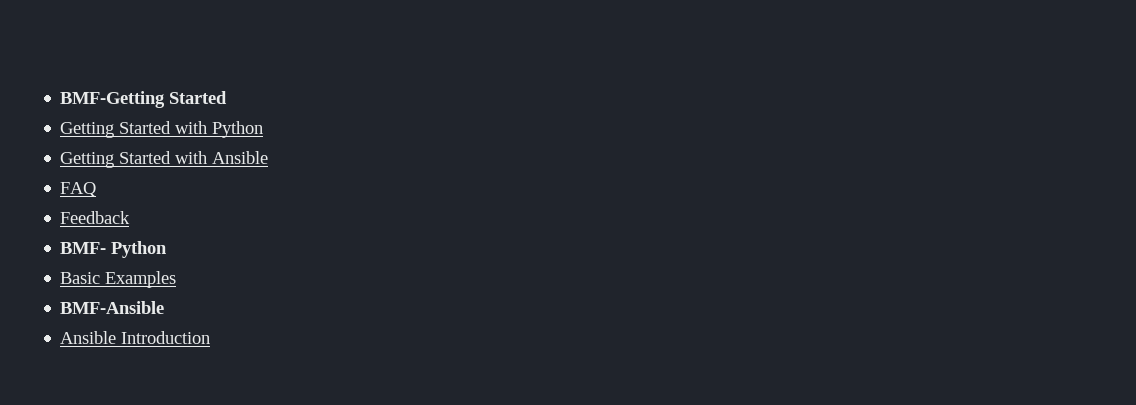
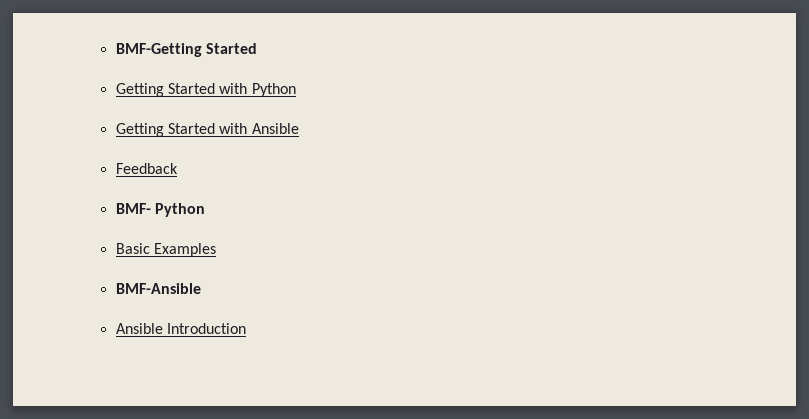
- FAQ

